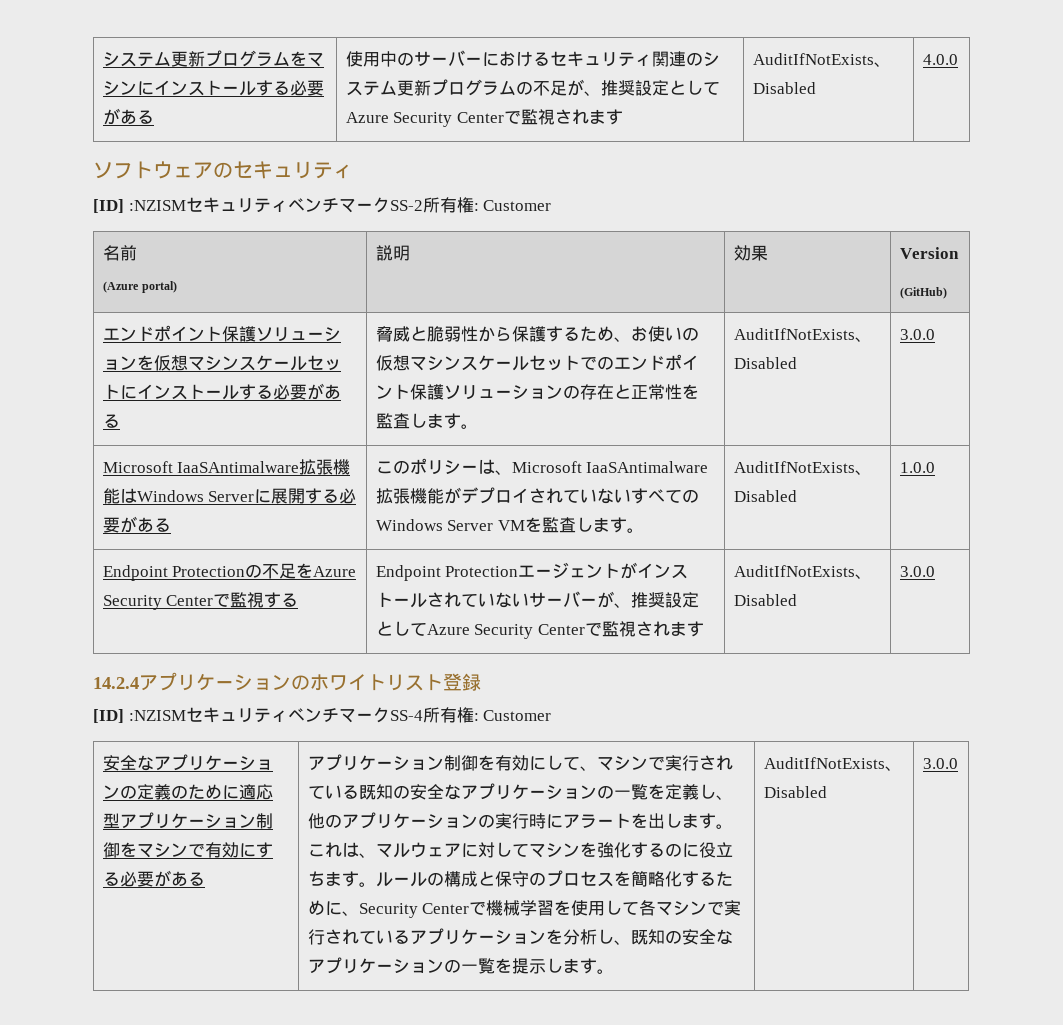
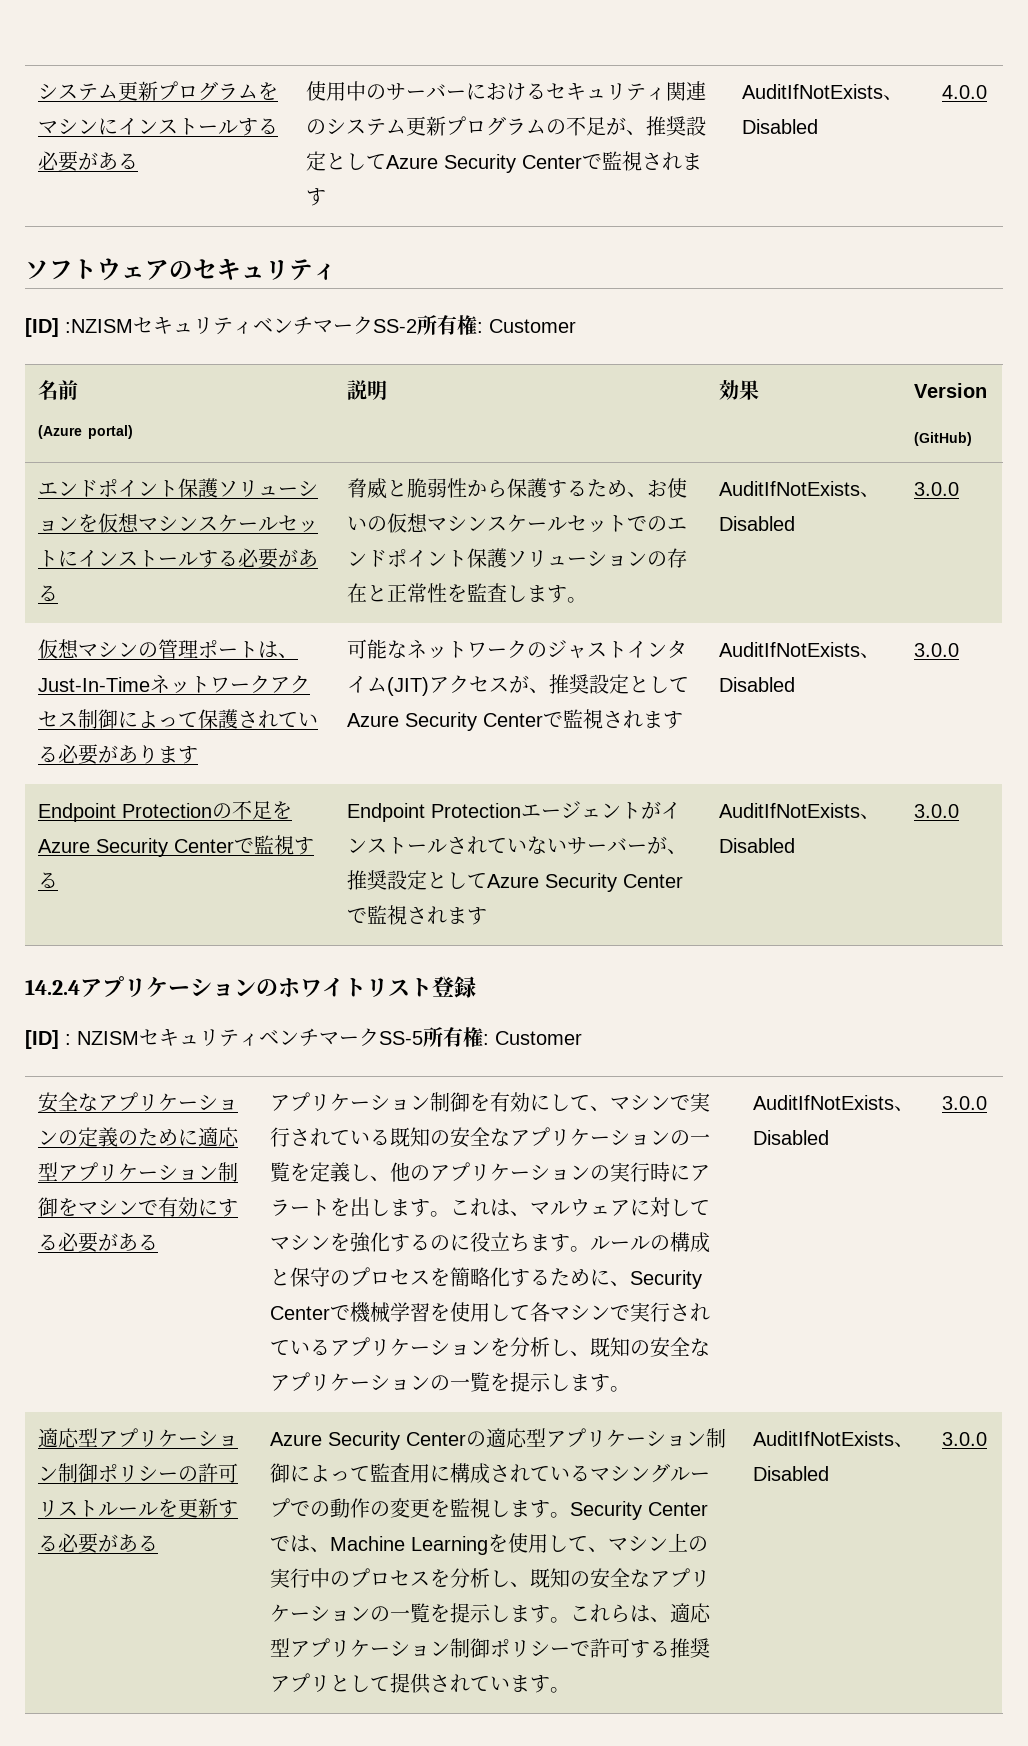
- Microsoft IaaSAntimalware拡張機能はWindows Serverに展開する必要がある | このポリシーは、Microsoft IaaSAntimalware拡張機能がデプロイされていないすべてのWindows Server VMを監査します。 | AuditIfNotExists、Disabled | 1.0.0
+ 仮想マシンの管理ポートは、Just-In-Timeネットワークアクセス制御によって保護されている必要があります | 可能なネットワークのジャストインタイム(JIT)アクセスが、推奨設定としてAzure Security Centerで監視されます | AuditIfNotExists、Disabled | 3.0.0
- [ID] :NZISMセキュリティベンチマークSS-4所有権: Customer
+ [ID] : NZISMセキュリティベンチマークSS-5所有権: Customer
+ 適応型アプリケーション制御ポリシーの許可リストルールを更新する必要がある | Azure Security Centerの適応型アプリケーション制御によって監査用に構成されているマシングループでの動作の変更を監視します。Security Centerでは、Machine Learningを使用して、マシン上の実行中のプロセスを分析し、既知の安全なアプリケーションの一覧を提示します。これらは、適応型アプリケーション制御ポリシーで許可する推奨アプリとして提供されています。 | AuditIfNotExists、Disabled | 3.0.0

